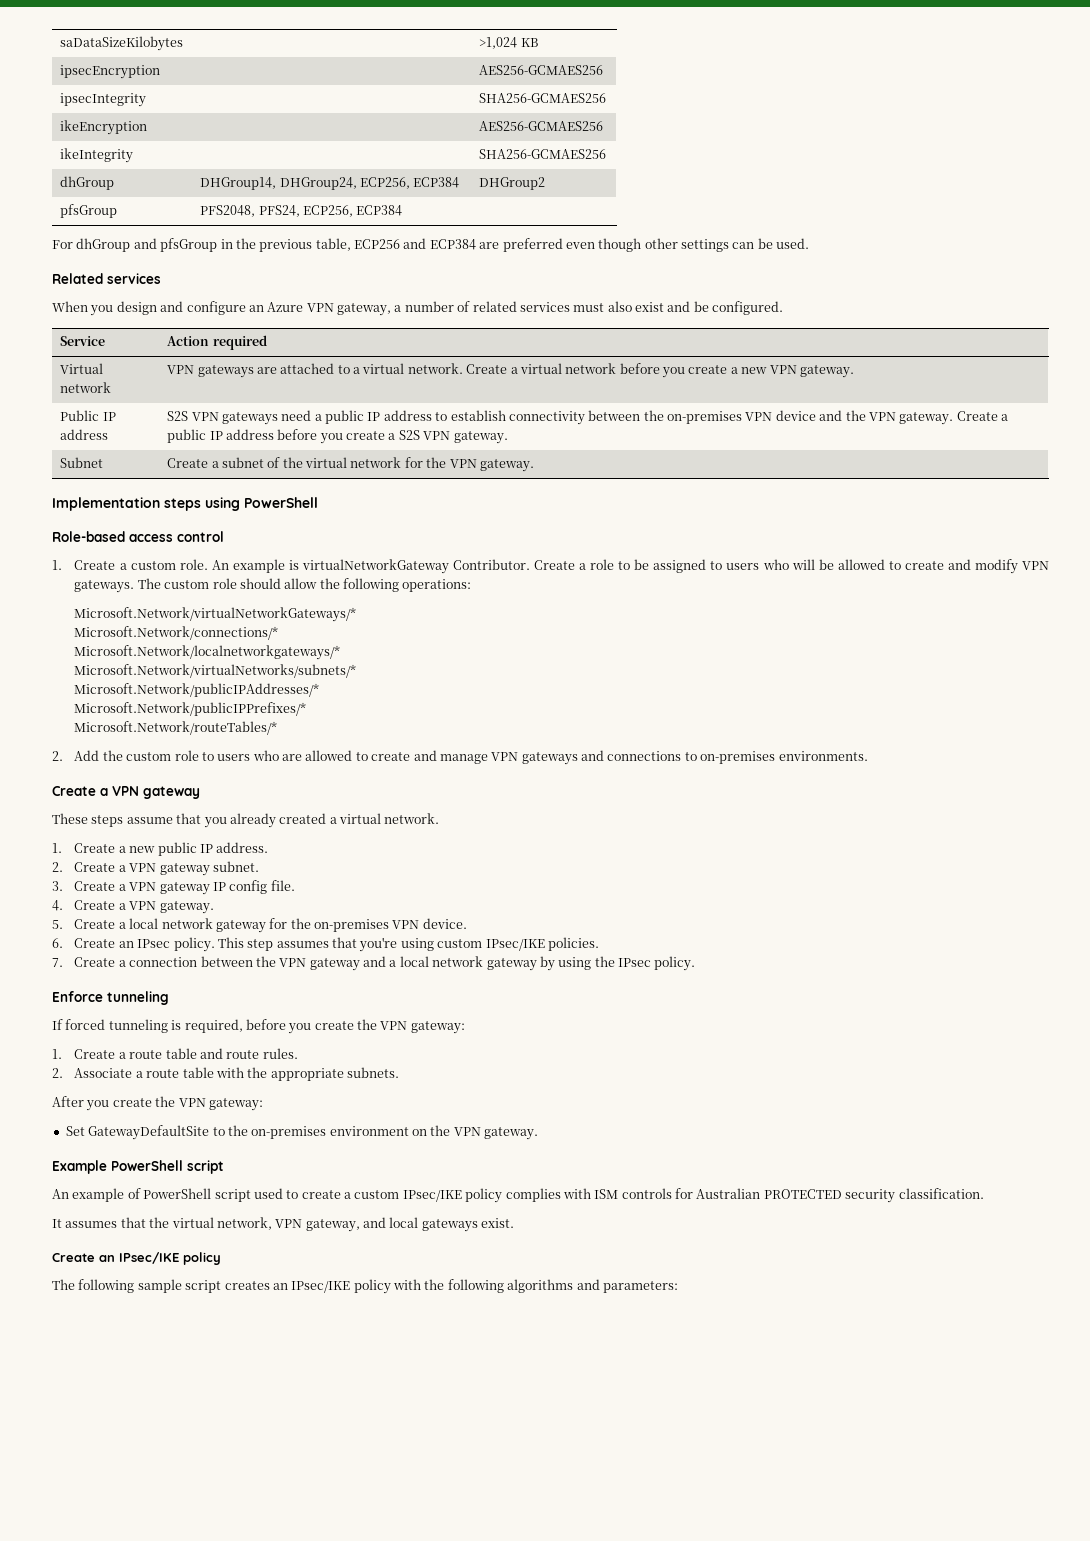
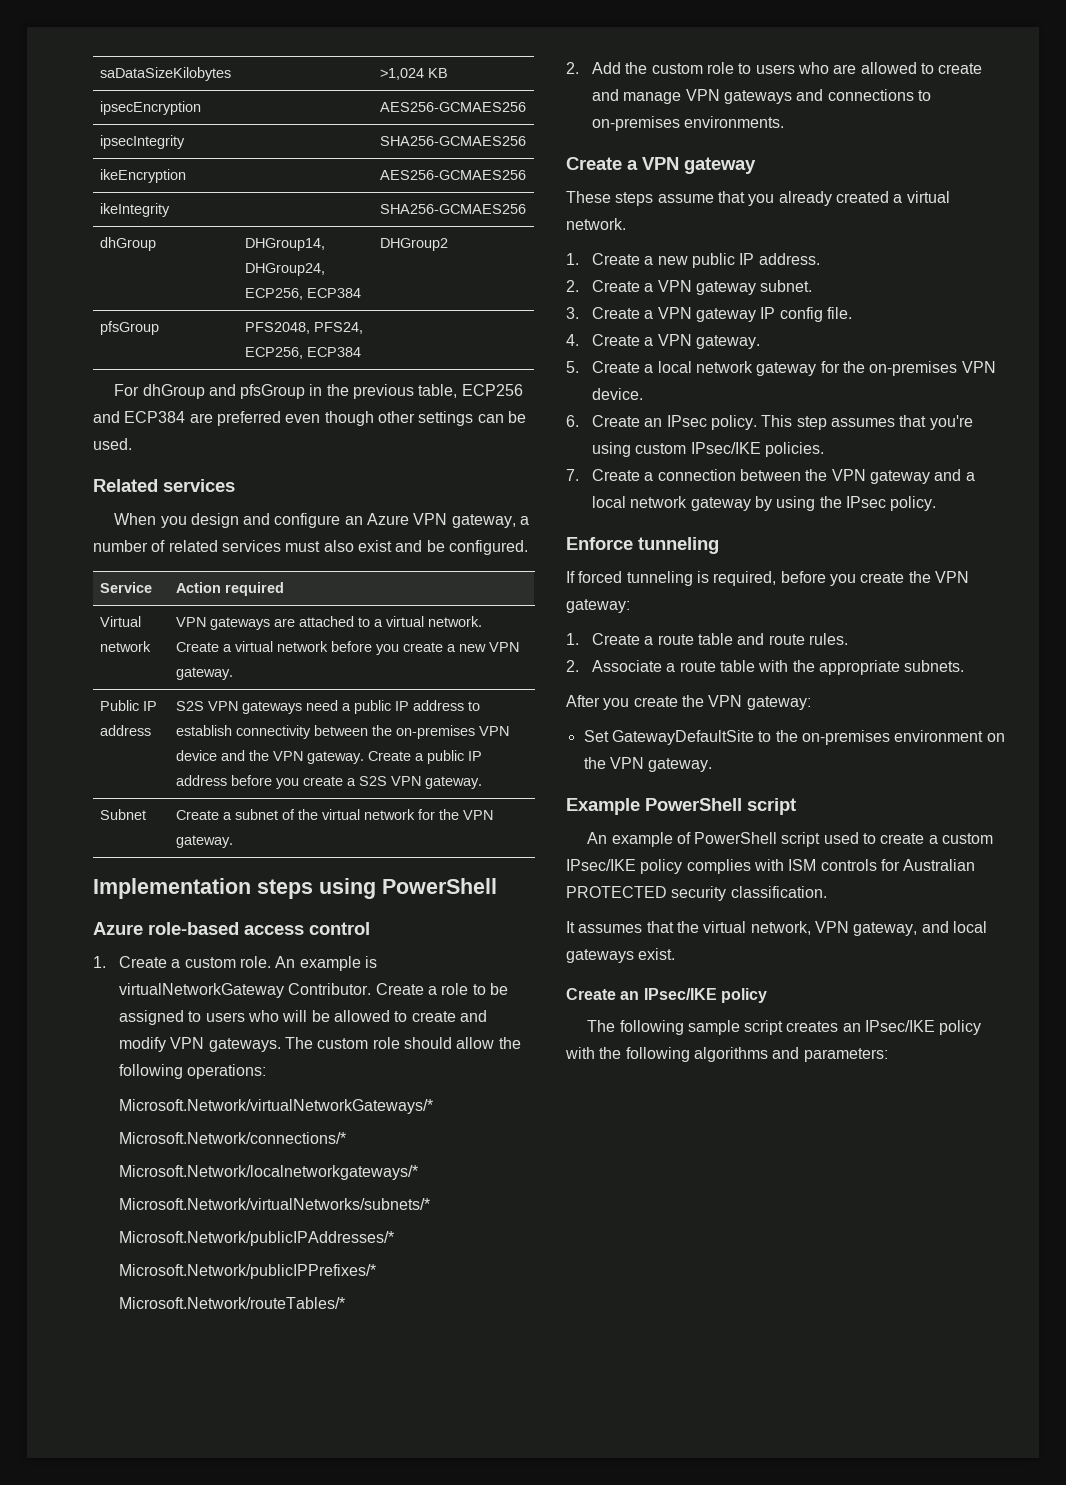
- Role-based access control
+ Azure role-based access control

